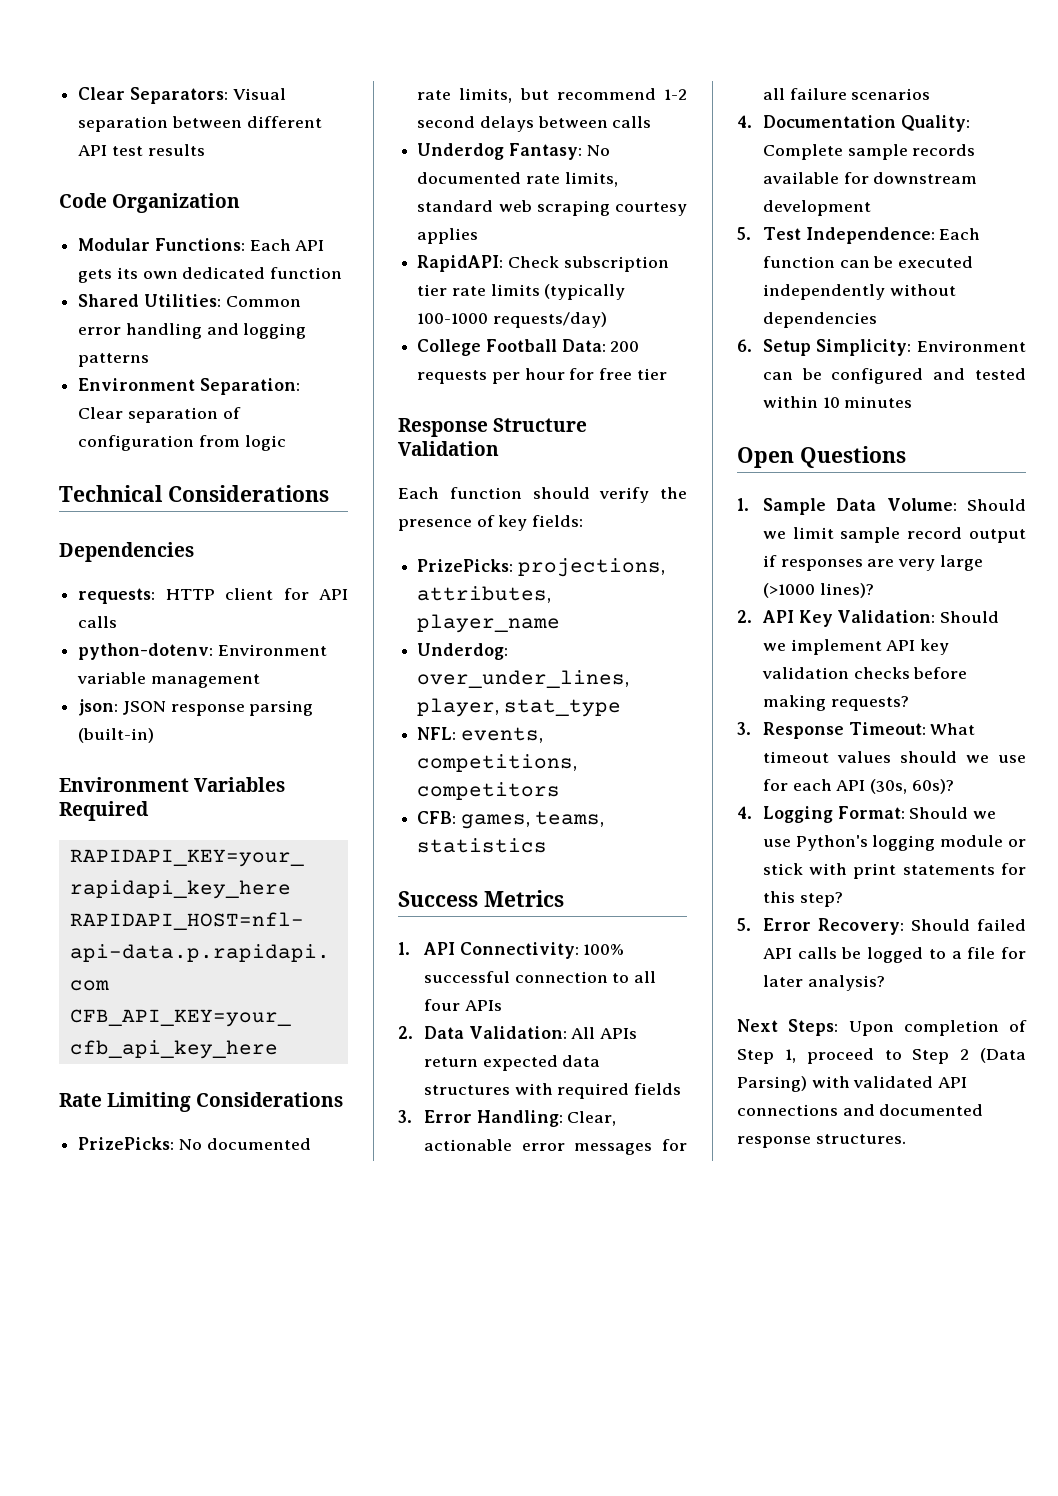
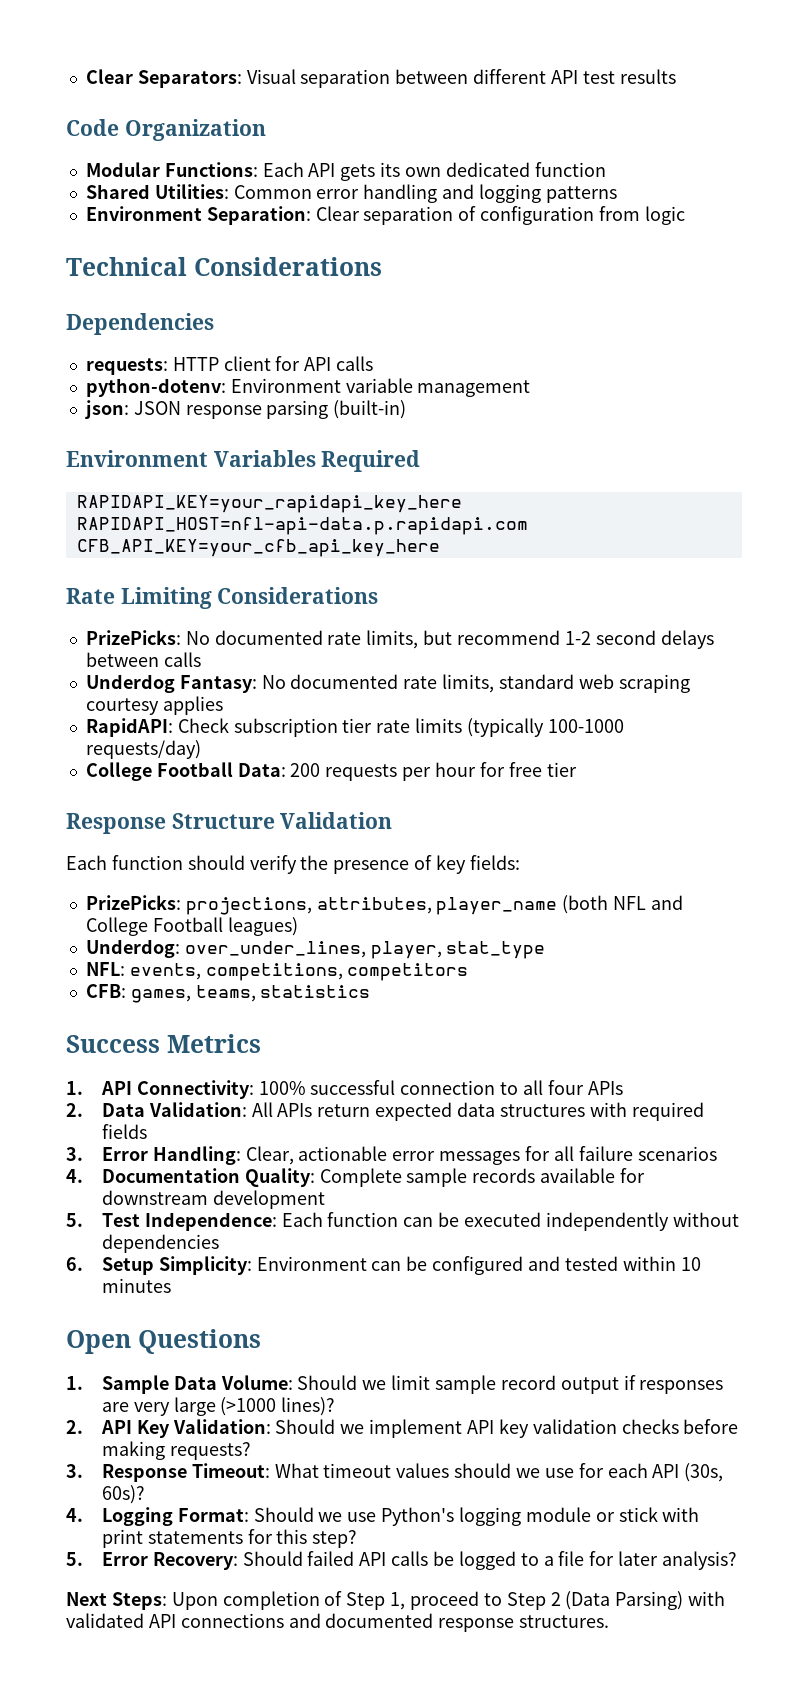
- PrizePicks: projections, attributes, player_name
+ PrizePicks: projections, attributes, player_name (both NFL and College Football leagues)

